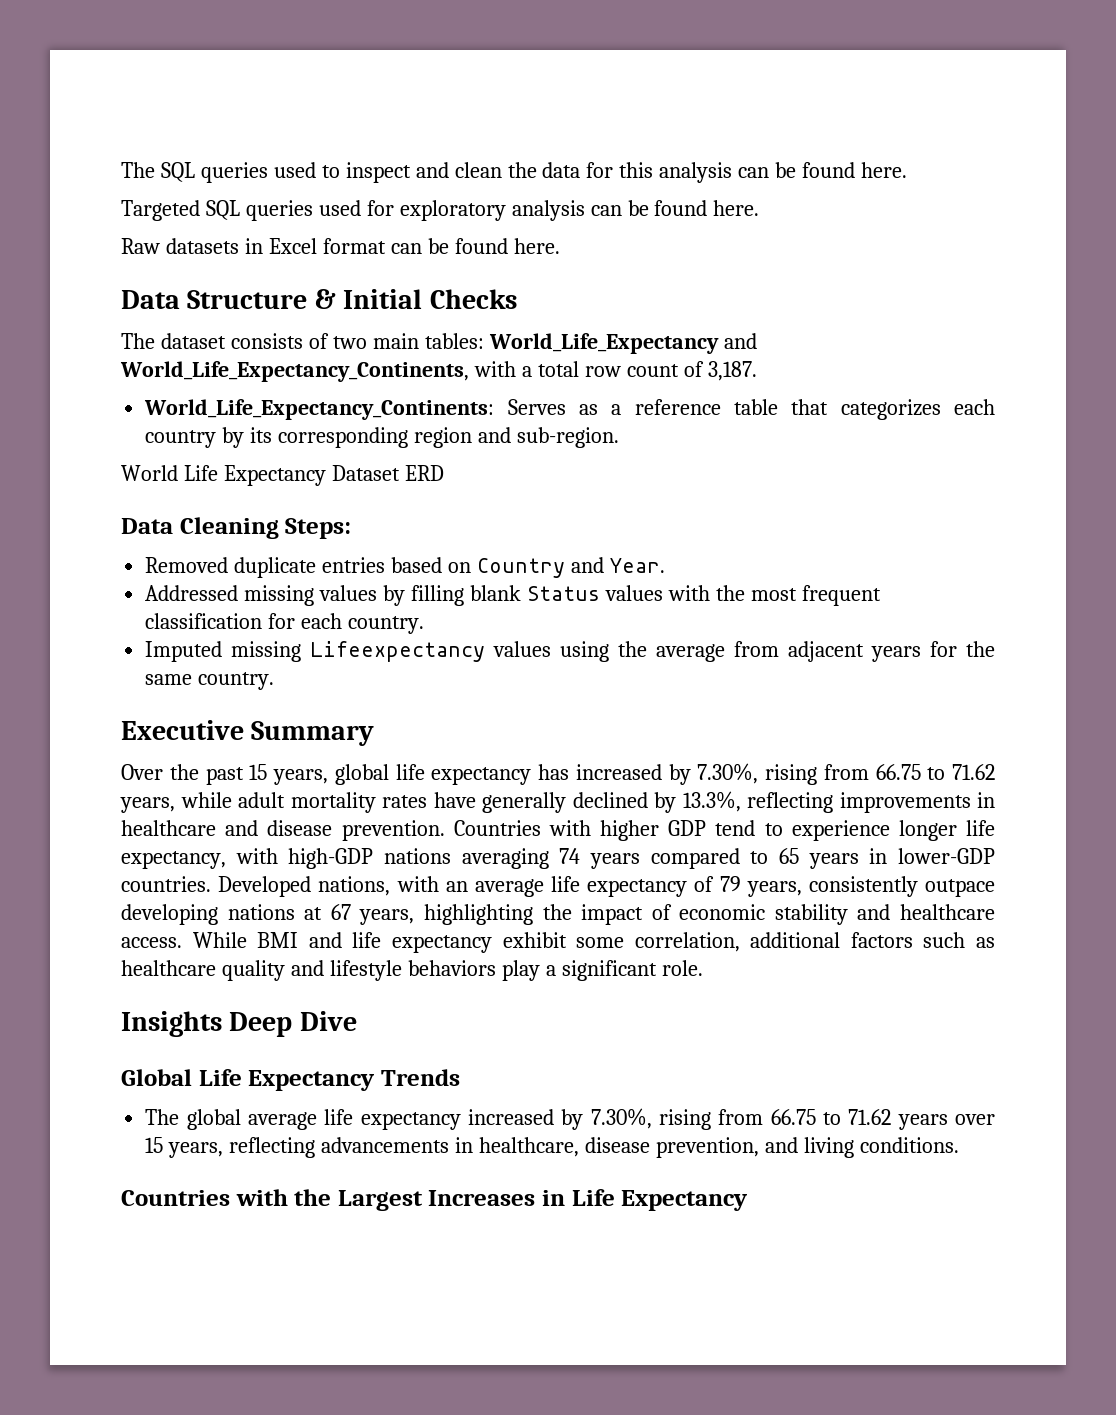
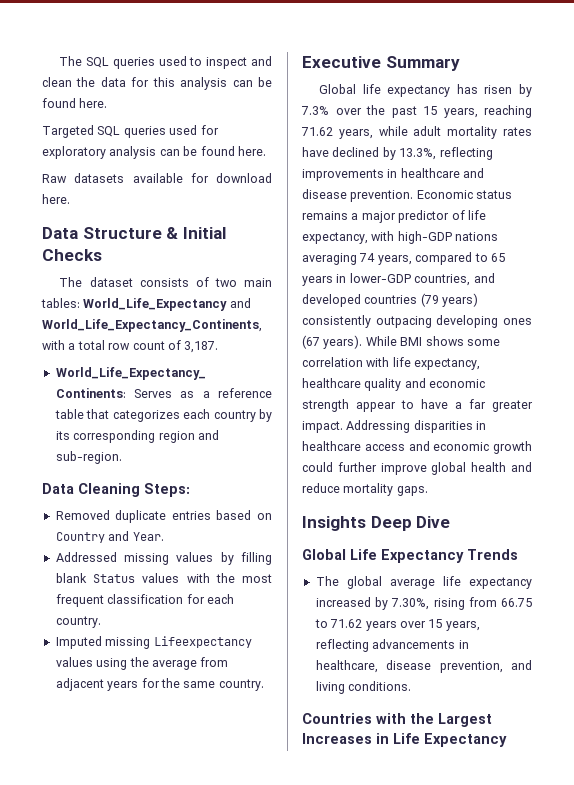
- Raw datasets in Excel format can be found here.
+ Raw datasets available for download here.
- World Life Expectancy Dataset ERD
- Over the past 15 years, global life expectancy has increased by 7.30%, rising from 66.75 to 71.62 years, while adult mortality rates have generally declined by 13.3%, reflecting improvements in healthcare and disease prevention.
+ Global life expectancy has risen by 7.3% over the past 15 years, reaching 71.62 years, while adult mortality rates have declined by 13.3%, reflecting improvements in healthcare and disease prevention.
- Countries with higher GDP tend to experience longer life expectancy, with high-GDP nations averaging 74 years compared to 65 years in lower-GDP countries. Developed nations, with an average life expectancy of 79 years, consistently outpace developing nations at 67 years, highlighting the impact of economic stability and healthcare access. While BMI and life expectancy exhibit some correlation, additional factors such as healthcare quality and lifestyle behaviors play a significant role.
+ Economic status remains a major predictor of life expectancy, with high-GDP nations averaging 74 years, compared to 65 years in lower-GDP countries, and developed countries (79 years) consistently outpacing developing ones (67 years). While BMI shows some correlation with life expectancy, healthcare quality and economic strength appear to have a far greater impact. Addressing disparities in healthcare access and economic growth could further improve global health and reduce mortality gaps.

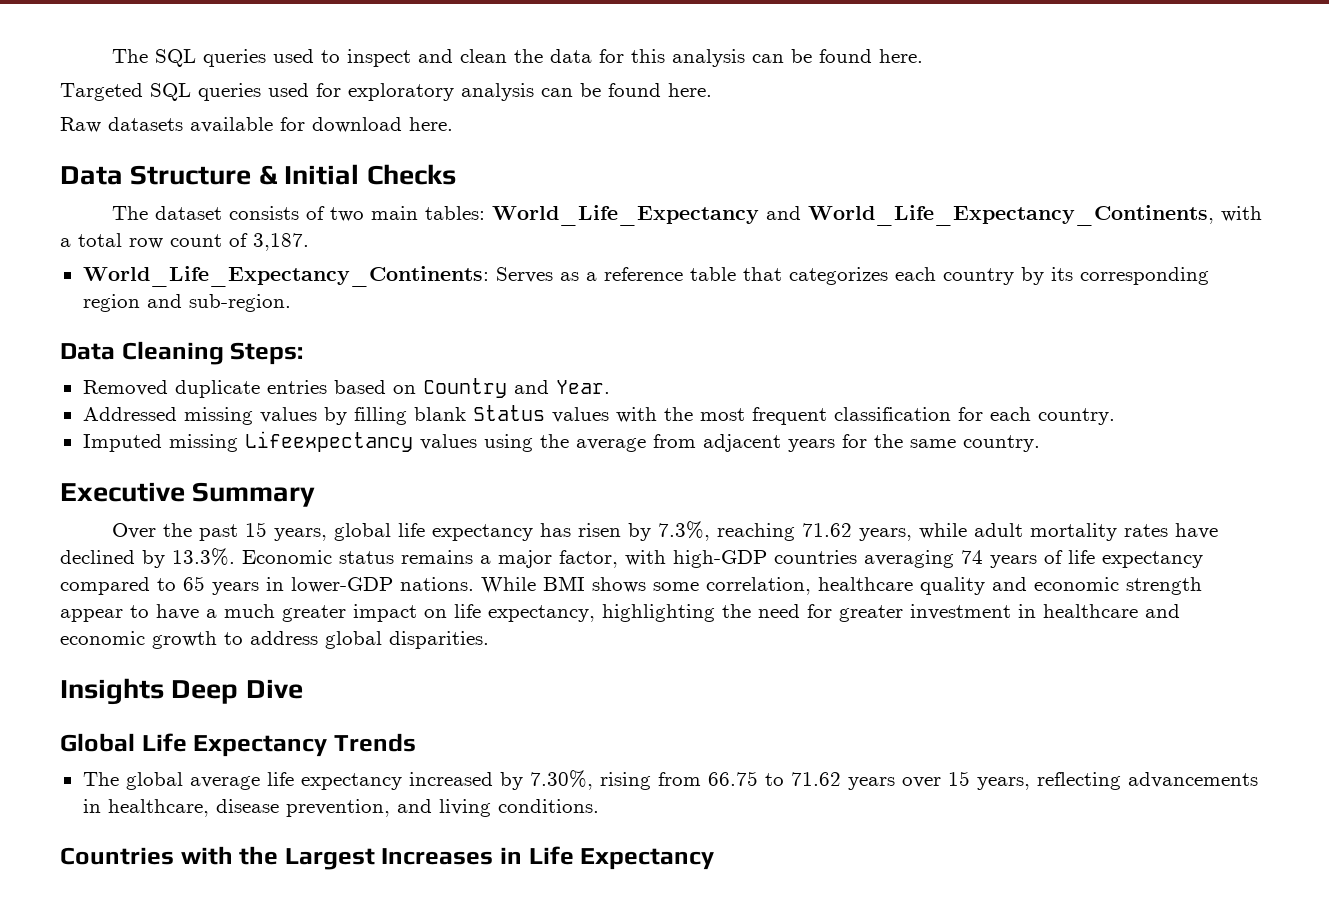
- Global life expectancy has risen by 7.3% over the past 15 years, reaching 71.62 years, while adult mortality rates have declined by 13.3%, reflecting improvements in healthcare and disease prevention. Economic status remains a major predictor of life expectancy, with high-GDP nations averaging 74 years, compared to 65 years in lower-GDP countries, and developed countries (79 years) consistently outpacing developing ones (67 years). While BMI shows some correlation with life expectancy, healthcare quality and economic strength appear to have a far greater impact. Addressing disparities in healthcare access and economic growth could further improve global health and reduce mortality gaps.
+ Over the past 15 years, global life expectancy has risen by 7.3%, reaching 71.62 years, while adult mortality rates have declined by 13.3%. Economic status remains a major factor, with high-GDP countries averaging 74 years of life expectancy compared to 65 years in lower-GDP nations. While BMI shows some correlation, healthcare quality and economic strength appear to have a much greater impact on life expectancy, highlighting the need for greater investment in healthcare and economic growth to address global disparities.

